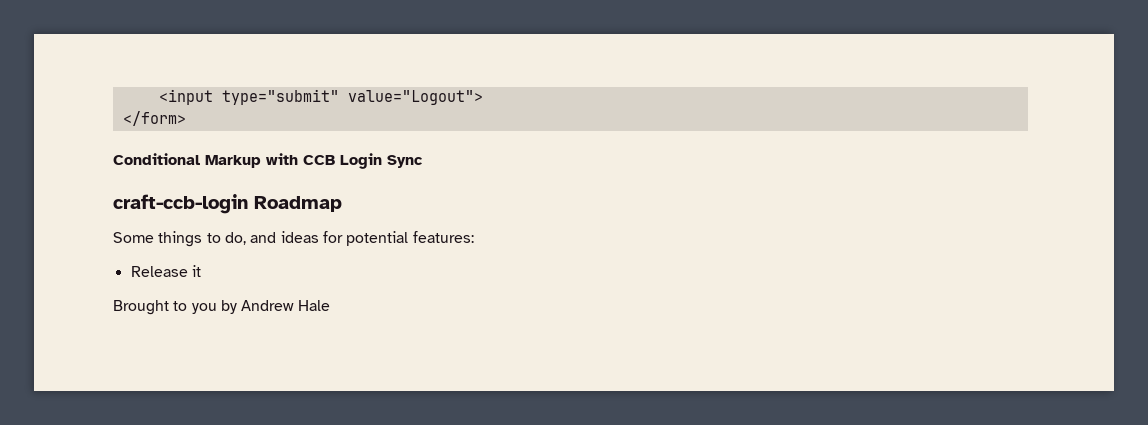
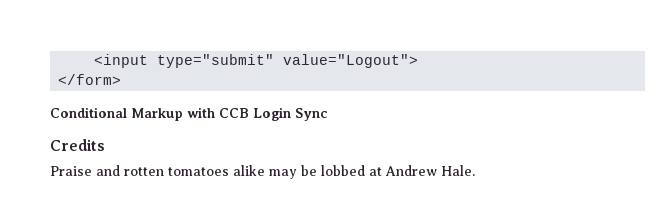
- craft-ccb-login Roadmap
- Some things to do, and ideas for potential features:
- Release it
- Brought to you by Andrew Hale
+ Credits
+ Praise and rotten tomatoes alike may be lobbed at Andrew Hale.

